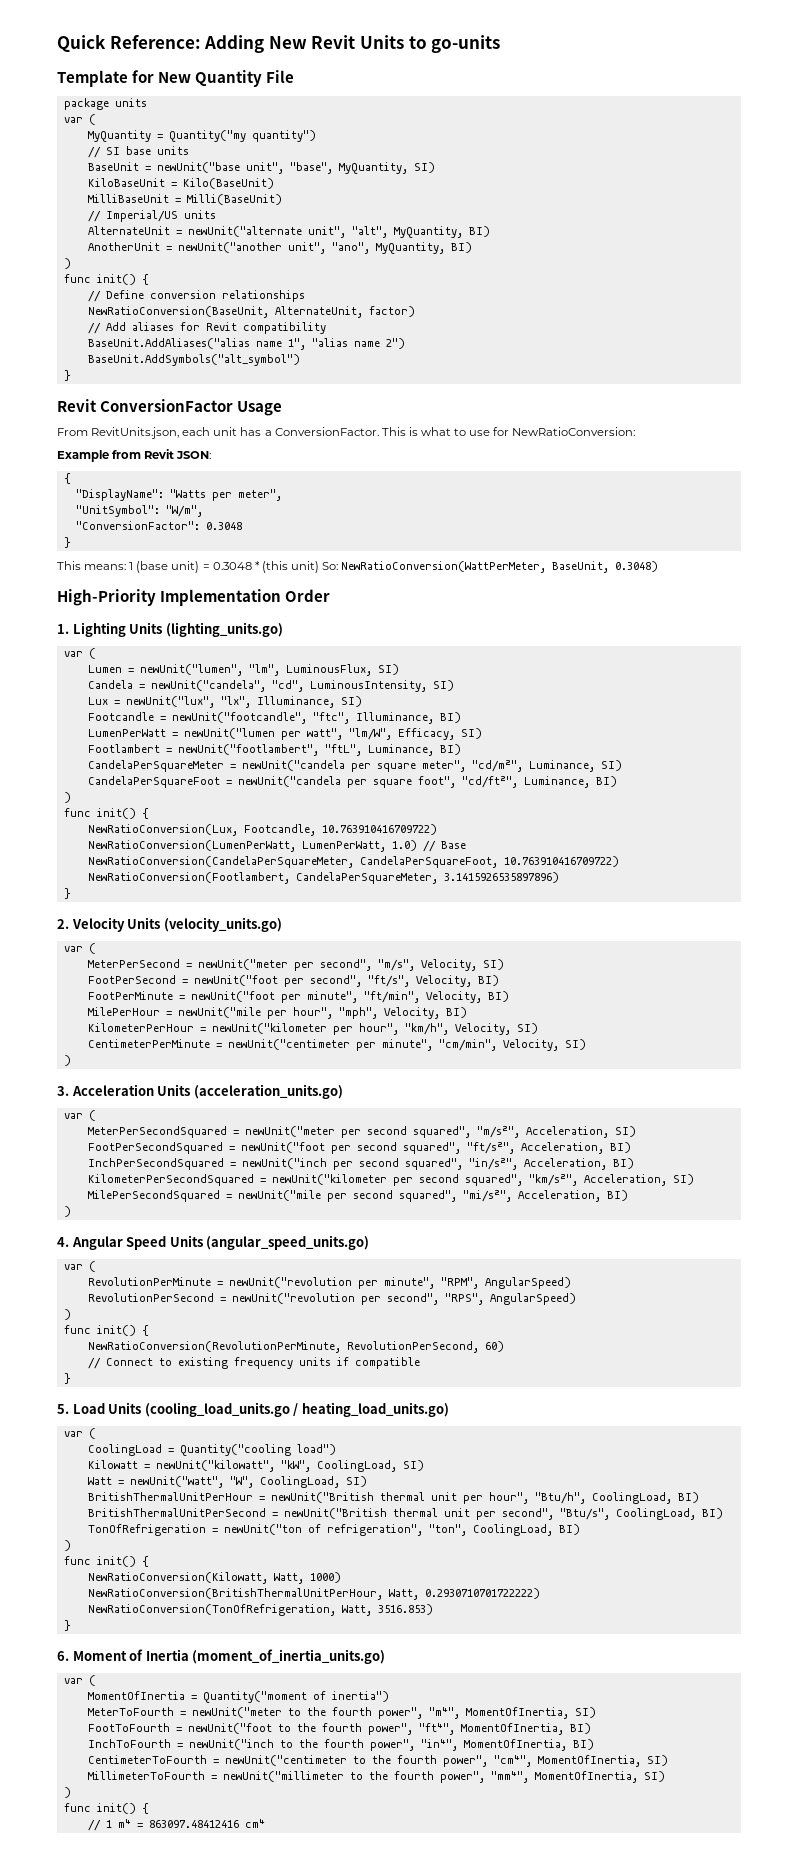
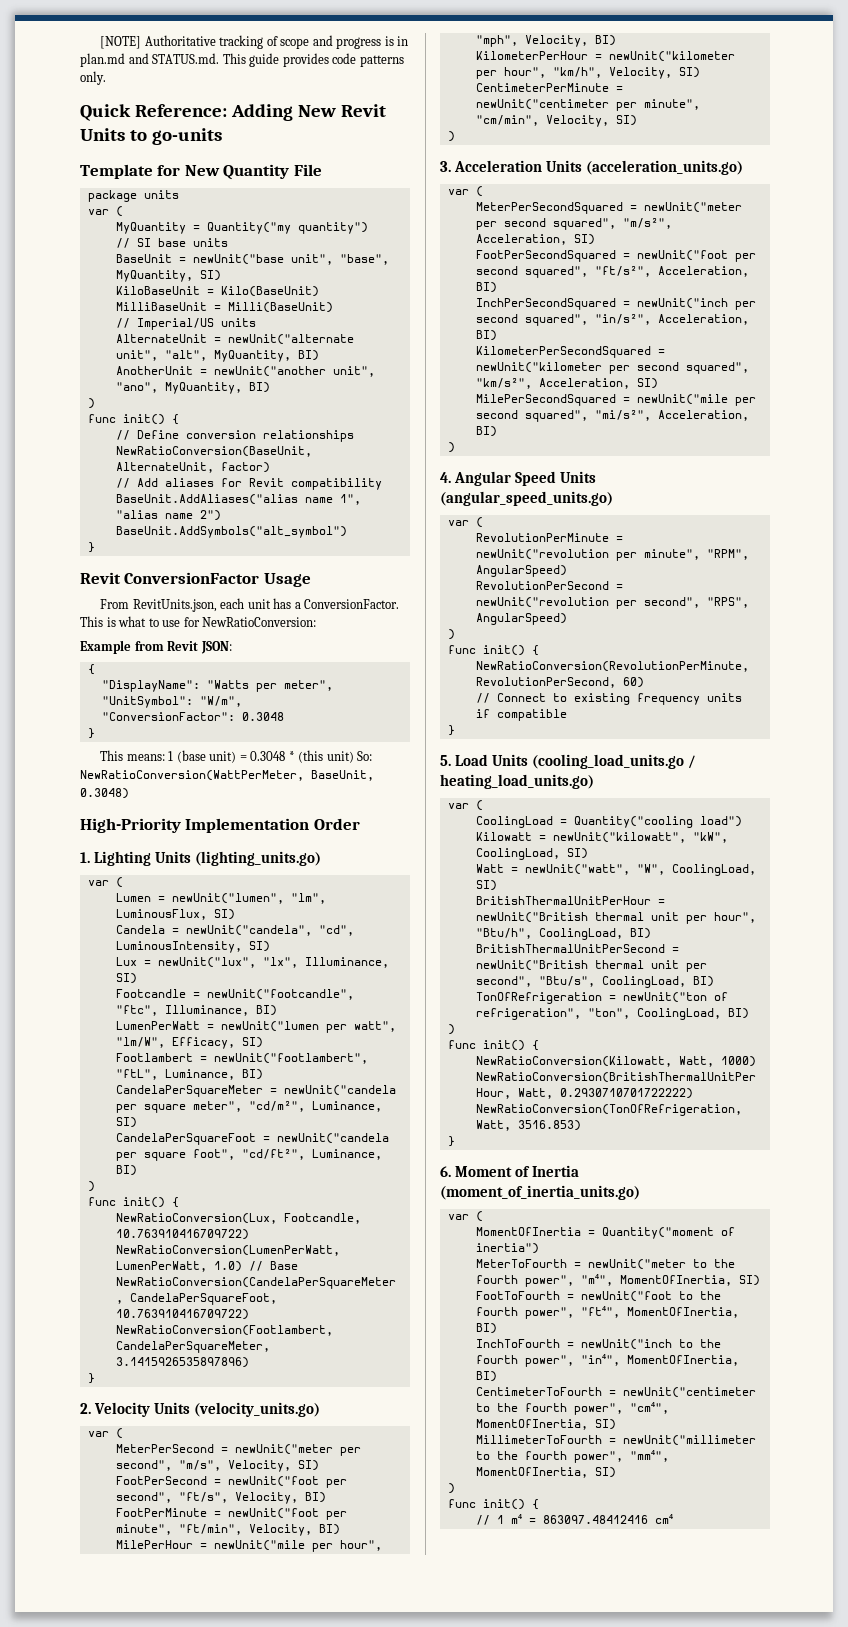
+ [NOTE] Authoritative tracking of scope and progress is in plan.md and STATUS.md. This guide provides code patterns only.

